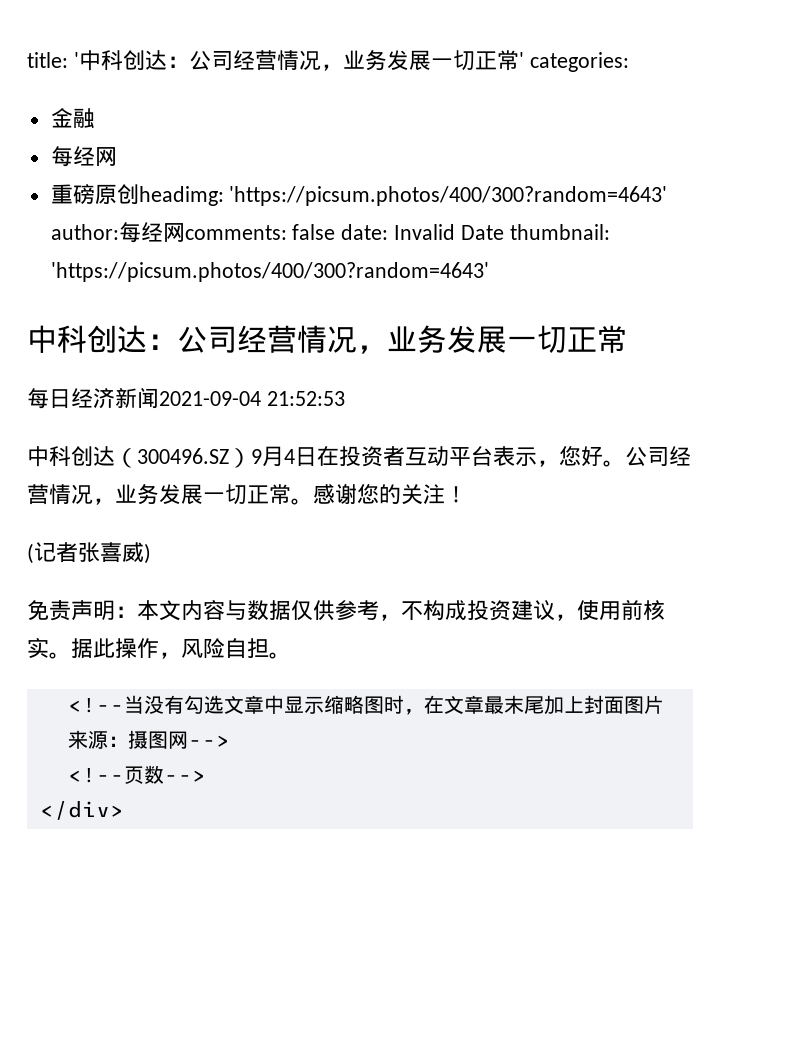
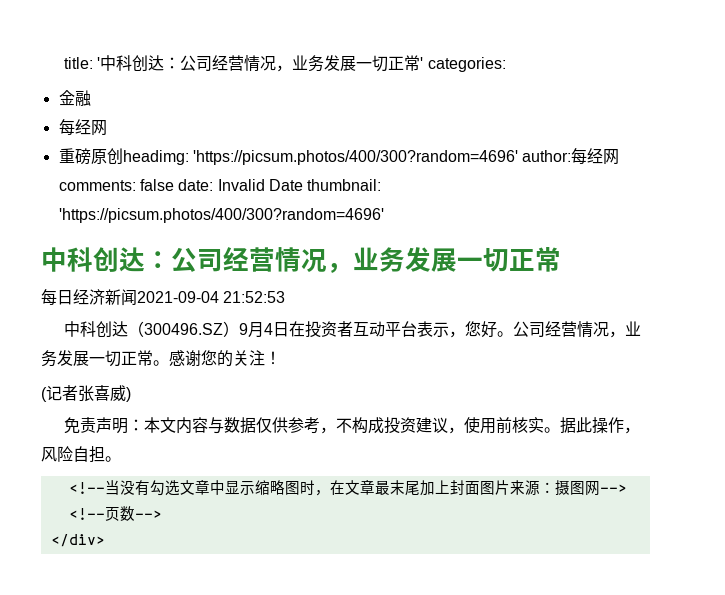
- 重磅原创headimg: 'https://picsum.photos/400/300?random=4643' author:每经网comments: false date: Invalid Date thumbnail: 'https://picsum.photos/400/300?random=4643'
+ 重磅原创headimg: 'https://picsum.photos/400/300?random=4696' author:每经网comments: false date: Invalid Date thumbnail: 'https://picsum.photos/400/300?random=4696'

